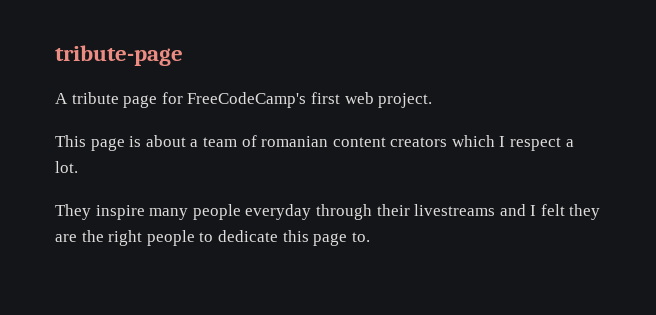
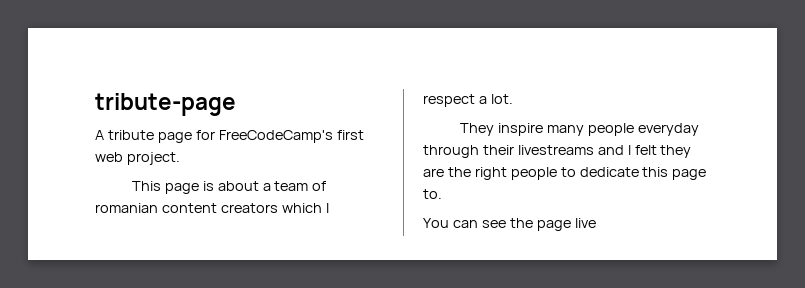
+ You can see the page live

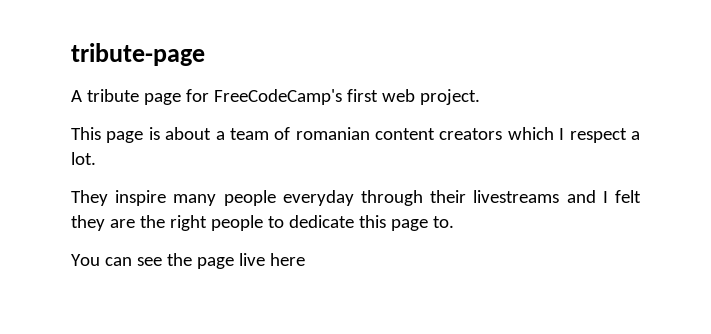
- You can see the page live
+ You can see the page live here

